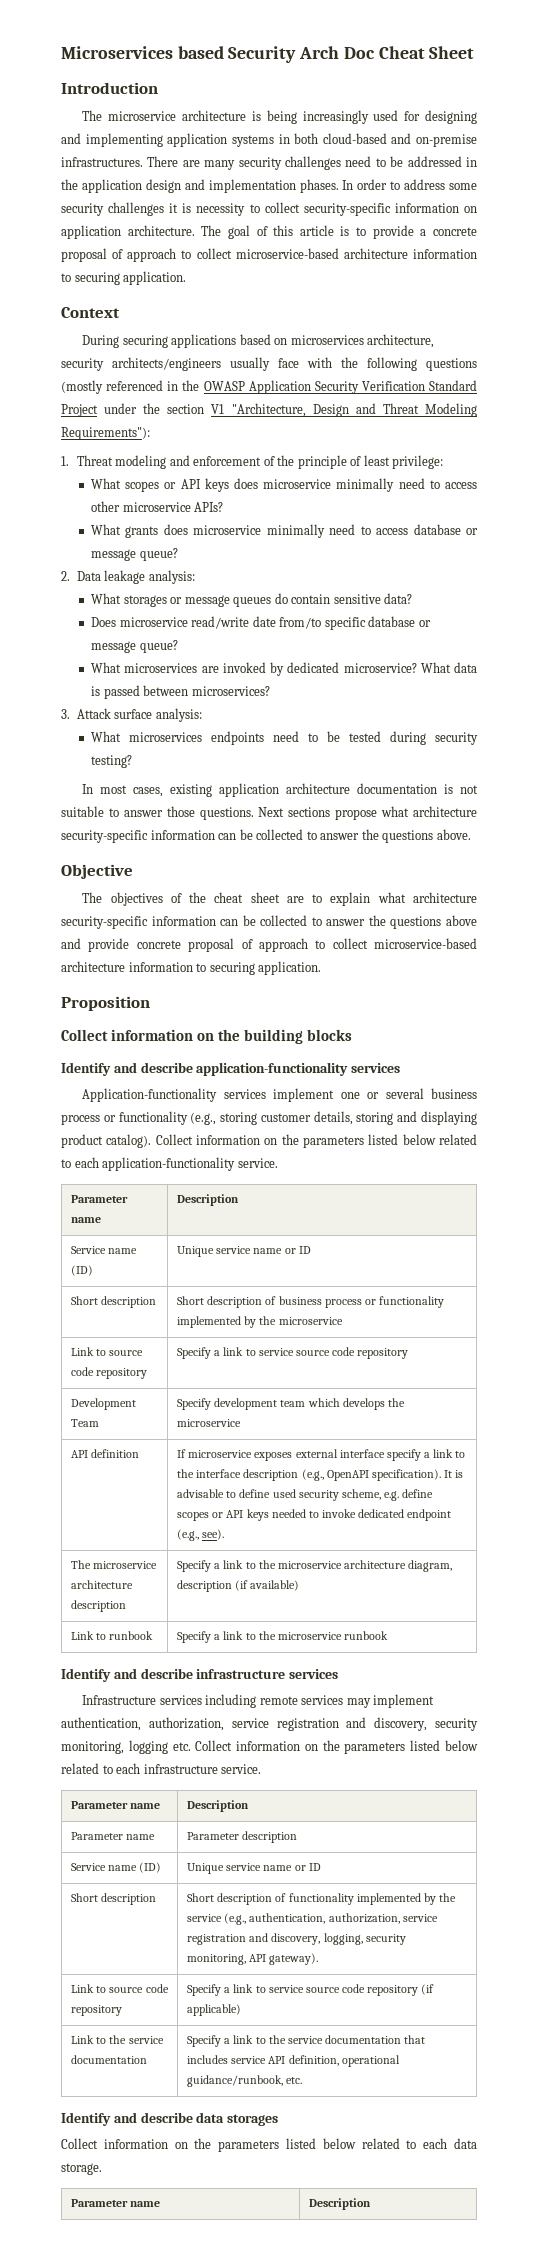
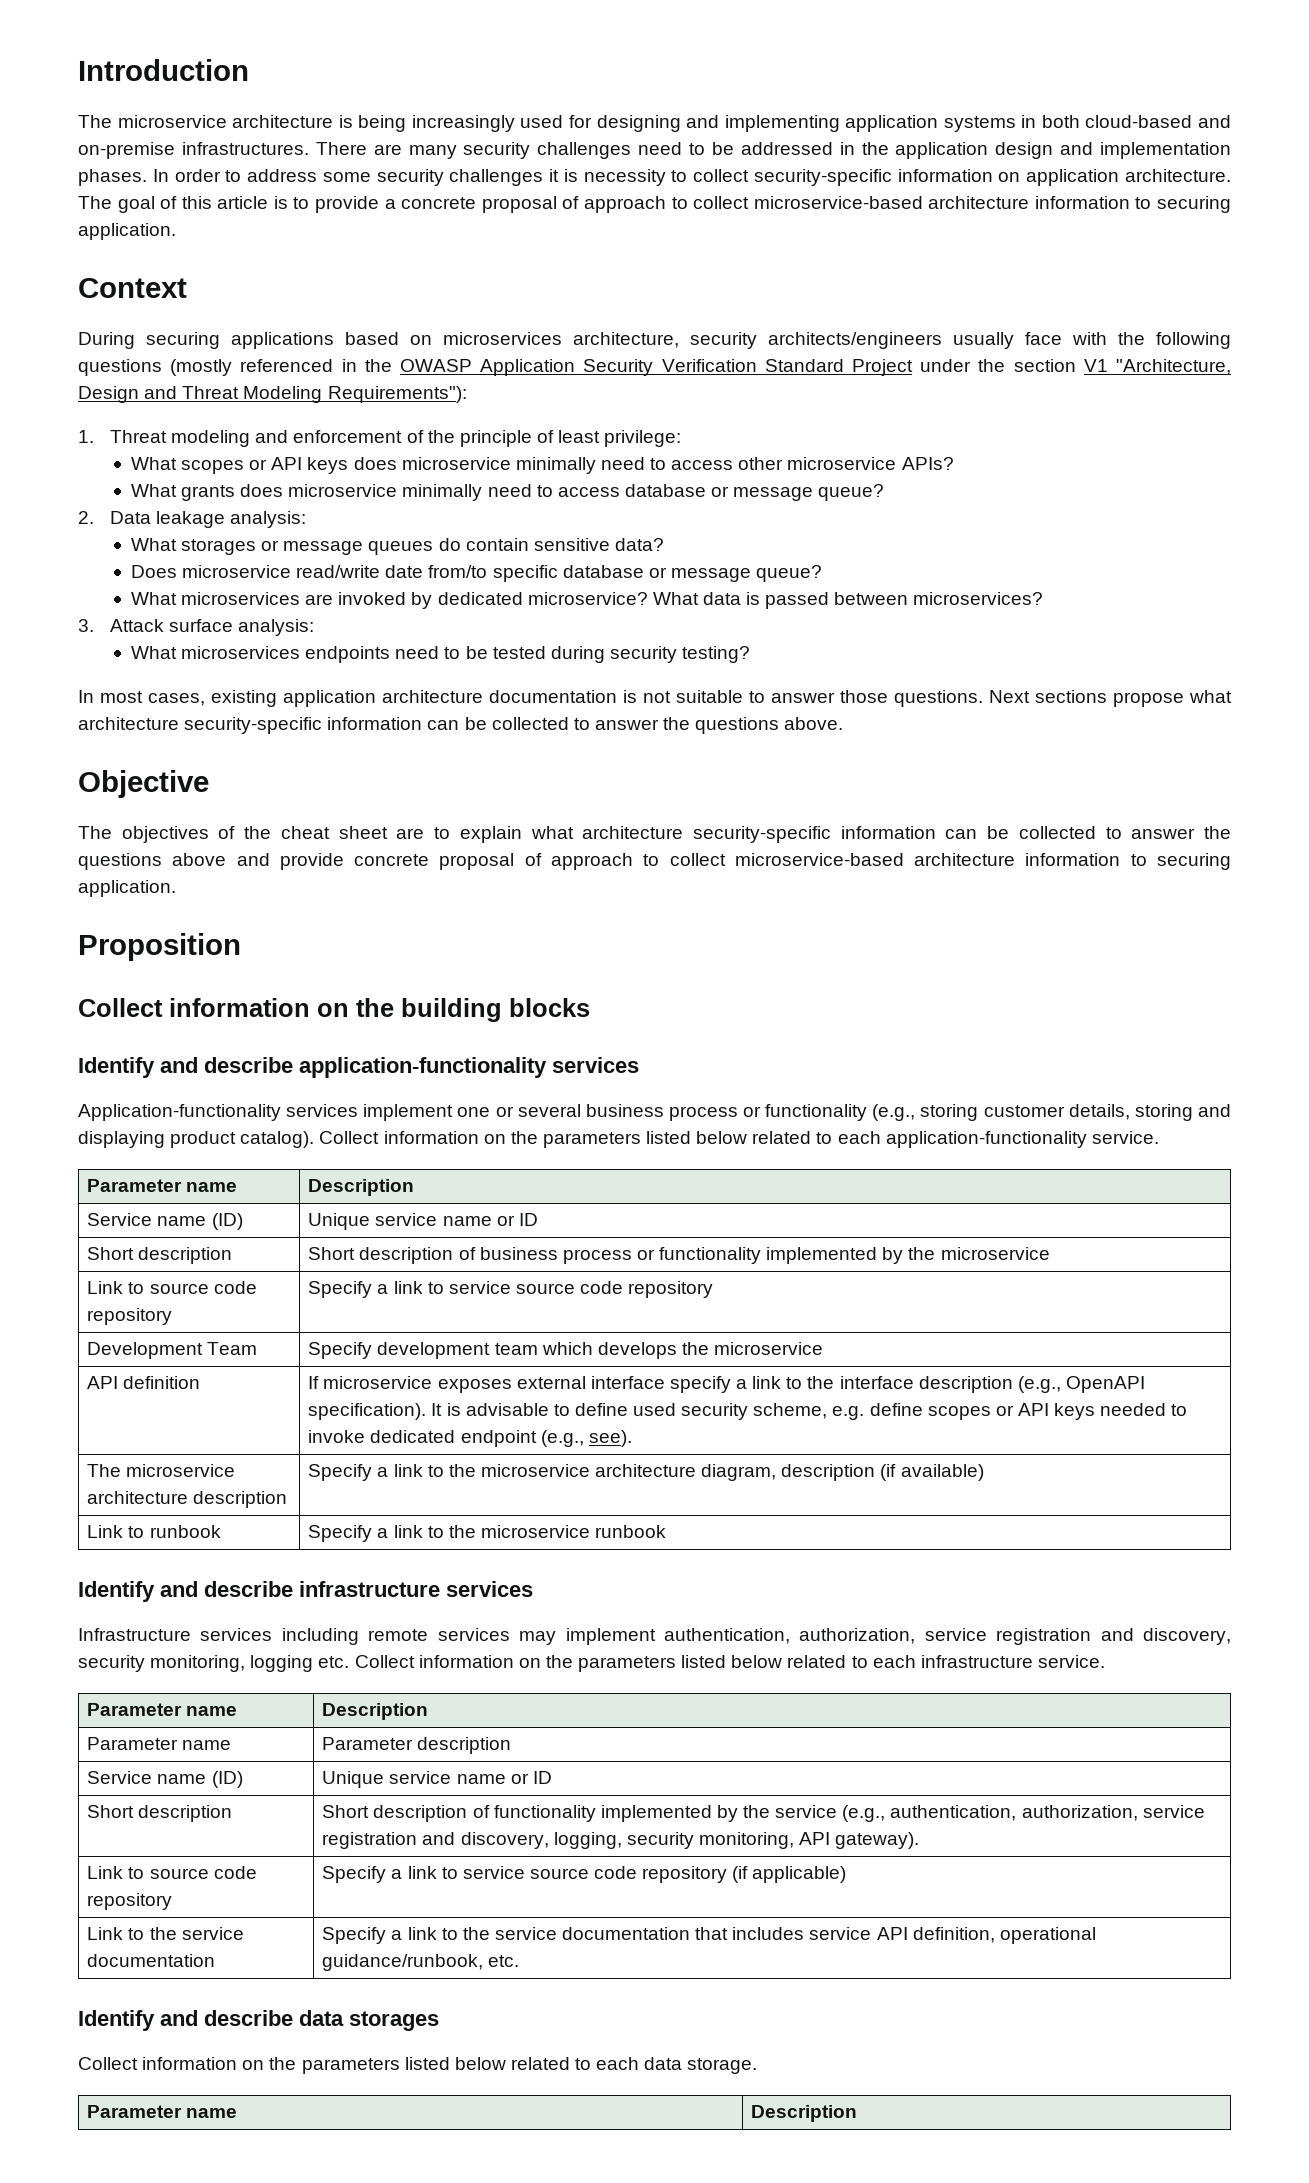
- Microservices based Security Arch Doc Cheat Sheet

